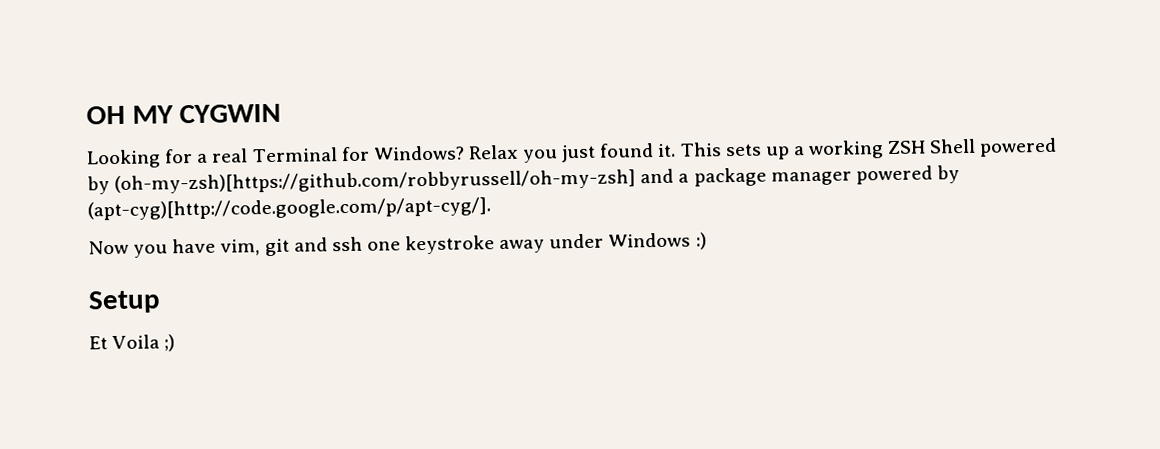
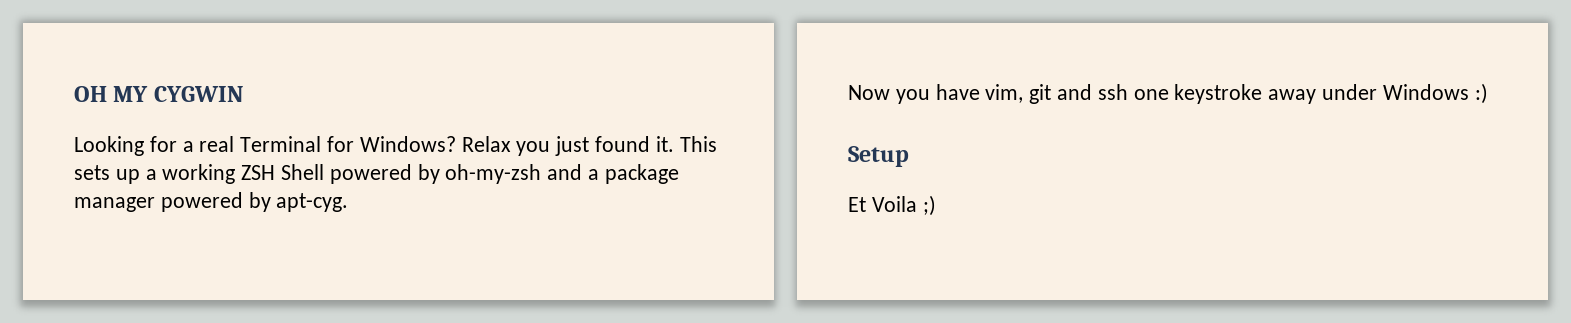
- This sets up a working ZSH Shell powered by (oh-my-zsh)[https://github.com/robbyrussell/oh-my-zsh] and a package manager powered by (apt-cyg)[http://code.google.com/p/apt-cyg/].
+ This sets up a working ZSH Shell powered by oh-my-zsh and a package manager powered by apt-cyg.

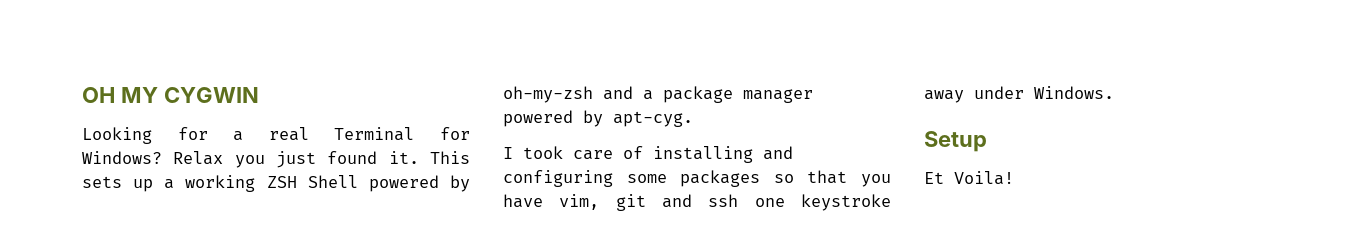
- Now you have vim, git and ssh one keystroke away under Windows :)
+ I took care of installing and configuring some packages so that you have vim, git and ssh one keystroke away under Windows.
- Et Voila ;)
+ Et Voila!

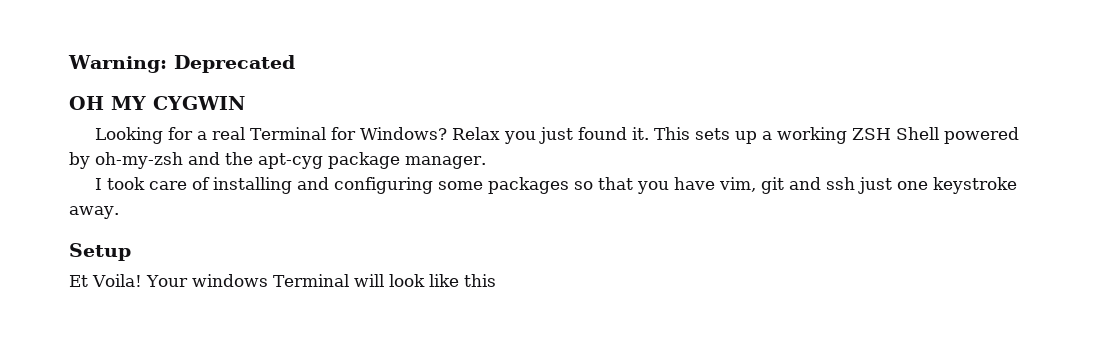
+ Warning: Deprecated
- This sets up a working ZSH Shell powered by oh-my-zsh and a package manager powered by apt-cyg.
+ This sets up a working ZSH Shell powered by oh-my-zsh and the apt-cyg package manager.
- I took care of installing and configuring some packages so that you have vim, git and ssh one keystroke away under Windows.
+ I took care of installing and configuring some packages so that you have vim, git and ssh just one keystroke away.
+ Your windows Terminal will look like this

